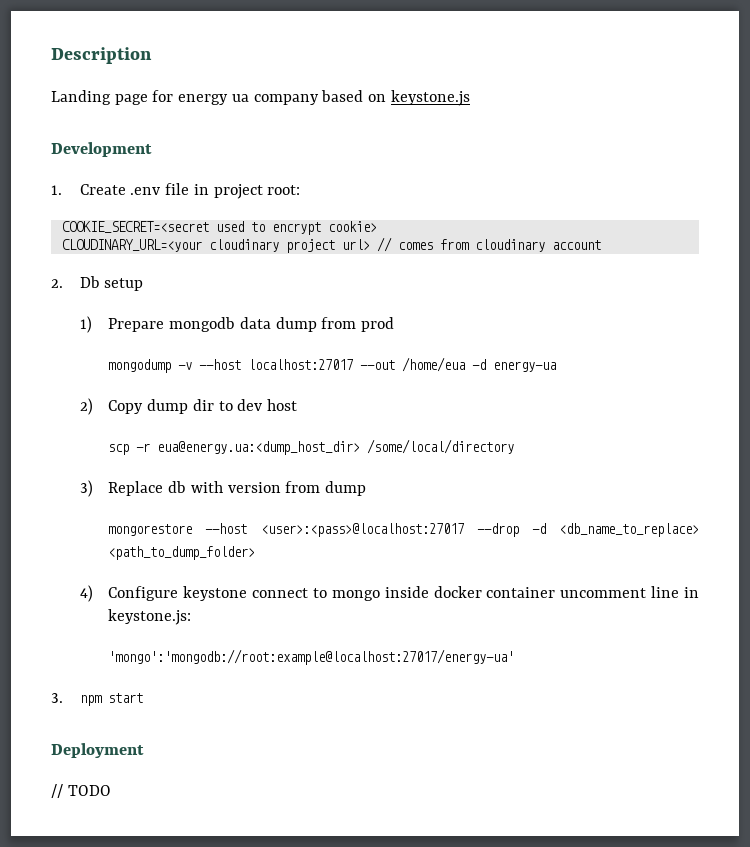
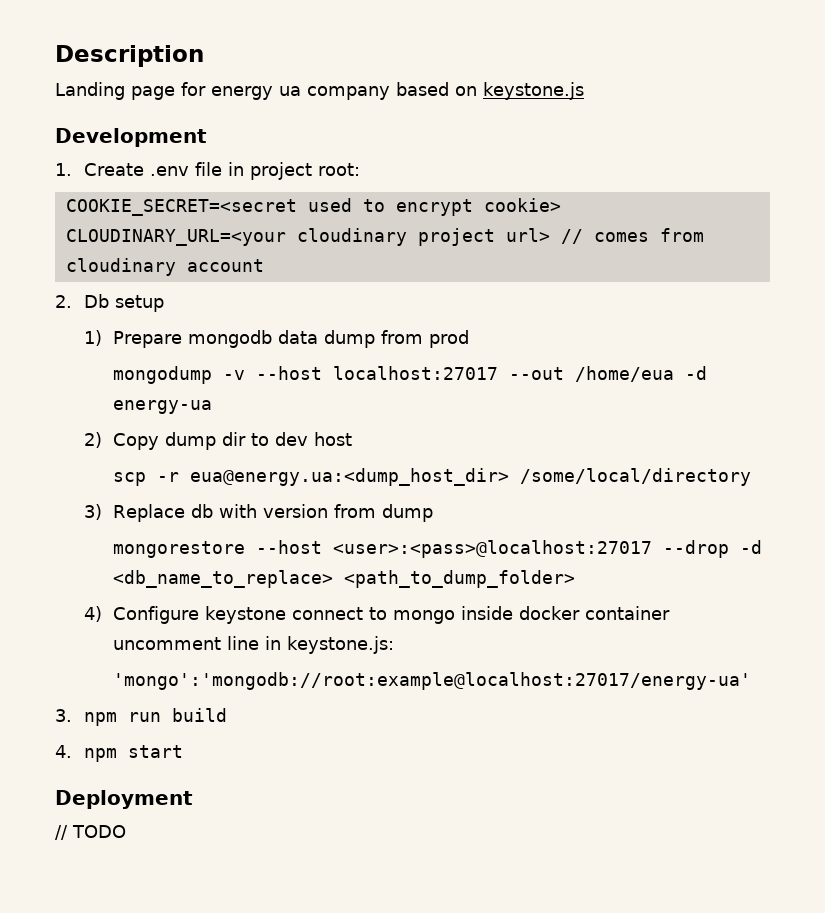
- 3. npm start
+ 3. npm run build
+ 4. npm start

